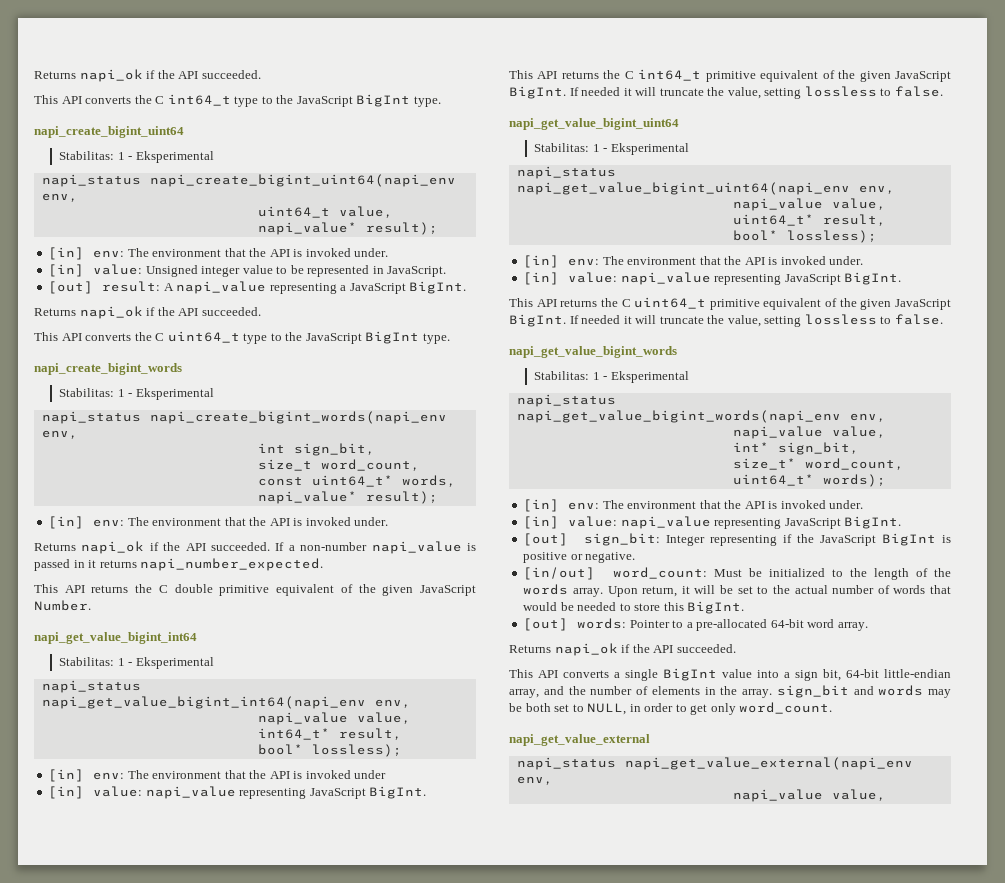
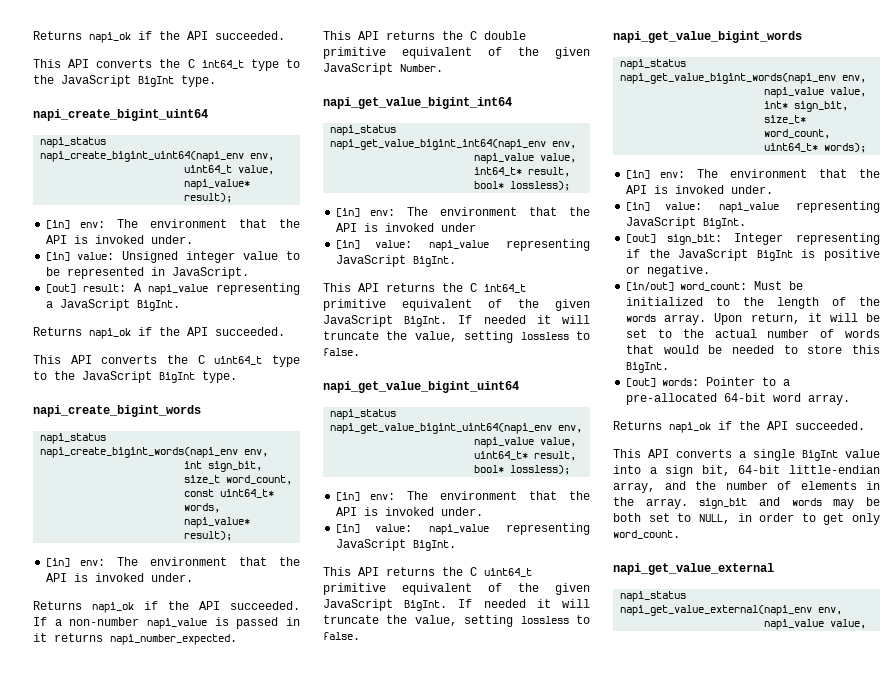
  napi_create_bigint_uint64
- Stabilitas: 1 - Eksperimental
  napi_create_bigint_words
- Stabilitas: 1 - Eksperimental
  napi_get_value_bigint_int64
- Stabilitas: 1 - Eksperimental
  napi_get_value_bigint_uint64
- Stabilitas: 1 - Eksperimental
  napi_get_value_bigint_words
- Stabilitas: 1 - Eksperimental

